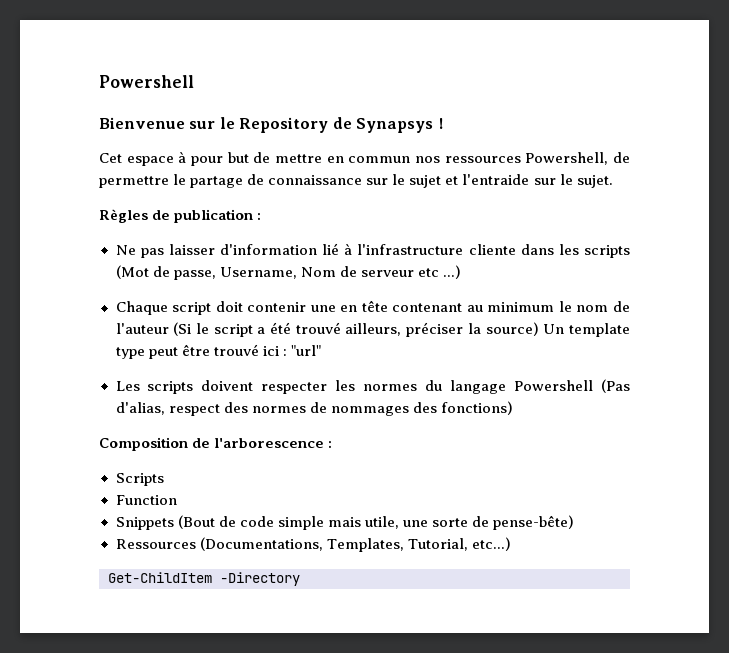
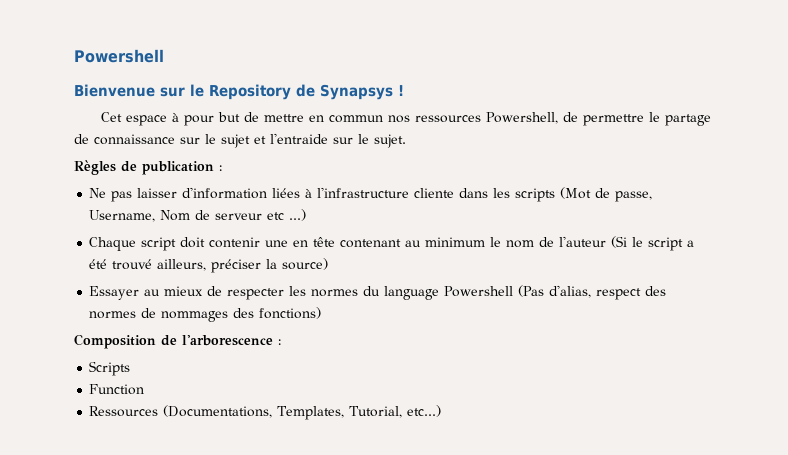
- Ne pas laisser d'information lié à l'infrastructure cliente dans les scripts (Mot de passe, Username, Nom de serveur etc ...)
+ Ne pas laisser d'information liées à l'infrastructure cliente dans les scripts (Mot de passe, Username, Nom de serveur etc ...)
- Chaque script doit contenir une en tête contenant au minimum le nom de l'auteur (Si le script a été trouvé ailleurs, préciser la source) Un template type peut être trouvé ici : "url"
- Les scripts doivent respecter les normes du langage Powershell (Pas d'alias, respect des normes de nommages des fonctions)
+ Chaque script doit contenir une en tête contenant au minimum le nom de l'auteur (Si le script a été trouvé ailleurs, préciser la source)
+ Essayer au mieux de respecter les normes du language Powershell (Pas d'alias, respect des normes de nommages des fonctions)
- Snippets (Bout de code simple mais utile, une sorte de pense-bête)
- Get-ChildItem -Directory

